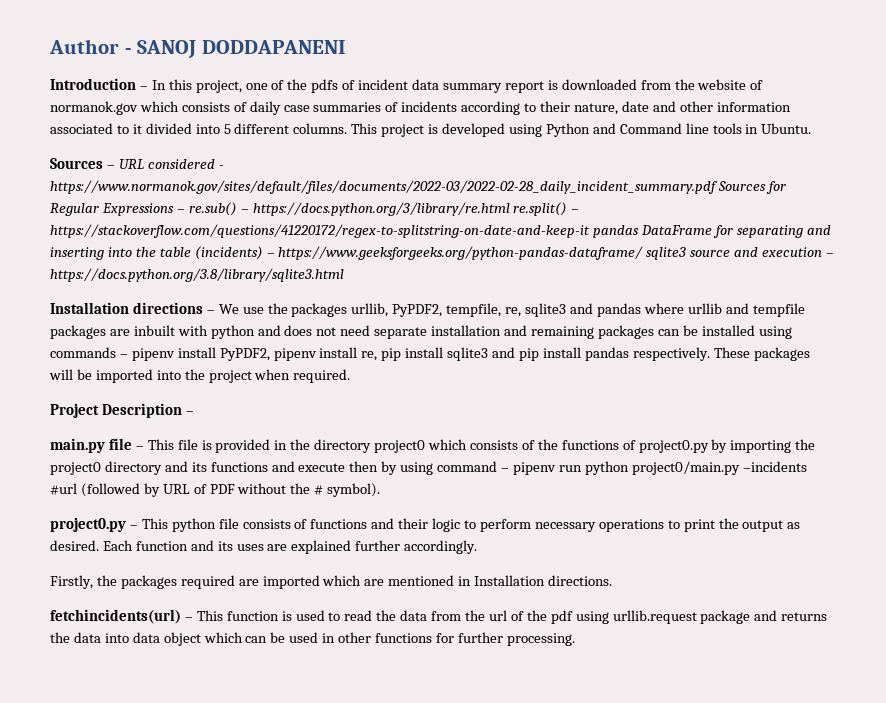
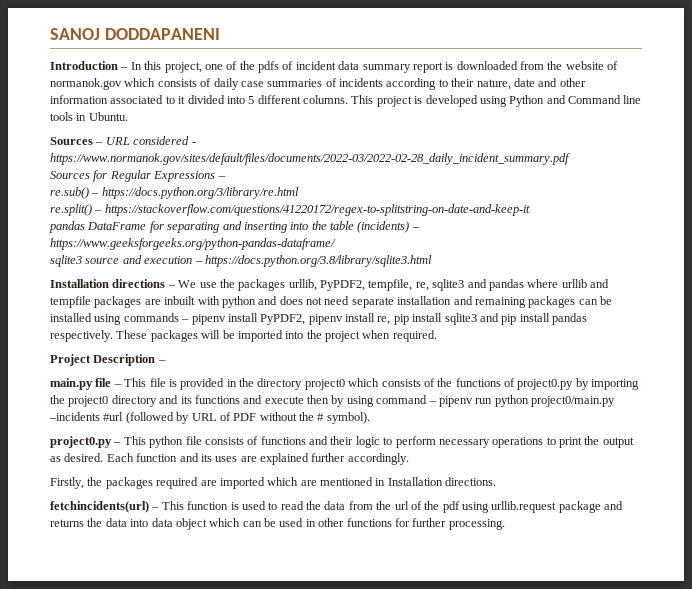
- Author - SANOJ DODDAPANENI
+ SANOJ DODDAPANENI
- Sources – URL considered - https://www.normanok.gov/sites/default/files/documents/2022-03/2022-02-28_daily_incident_summary.pdf Sources for Regular Expressions – re.sub() – https://docs.python.org/3/library/re.html re.split() – https://stackoverflow.com/questions/41220172/regex-to-splitstring-on-date-and-keep-it pandas DataFrame for separating and inserting into the table (incidents) – https://www.geeksforgeeks.org/python-pandas-dataframe/ sqlite3 source and execution – https://docs.python.org/3.8/library/sqlite3.html
+ Sources – URL considered - https://www.normanok.gov/sites/default/files/documents/2022-03/2022-02-28_daily_incident_summary.pdf
+ Sources for Regular Expressions –
+ re.sub() – https://docs.python.org/3/library/re.html
+ re.split() – https://stackoverflow.com/questions/41220172/regex-to-splitstring-on-date-and-keep-it
+ pandas DataFrame for separating and inserting into the table (incidents) – https://www.geeksforgeeks.org/python-pandas-dataframe/
+ sqlite3 source and execution – https://docs.python.org/3.8/library/sqlite3.html

